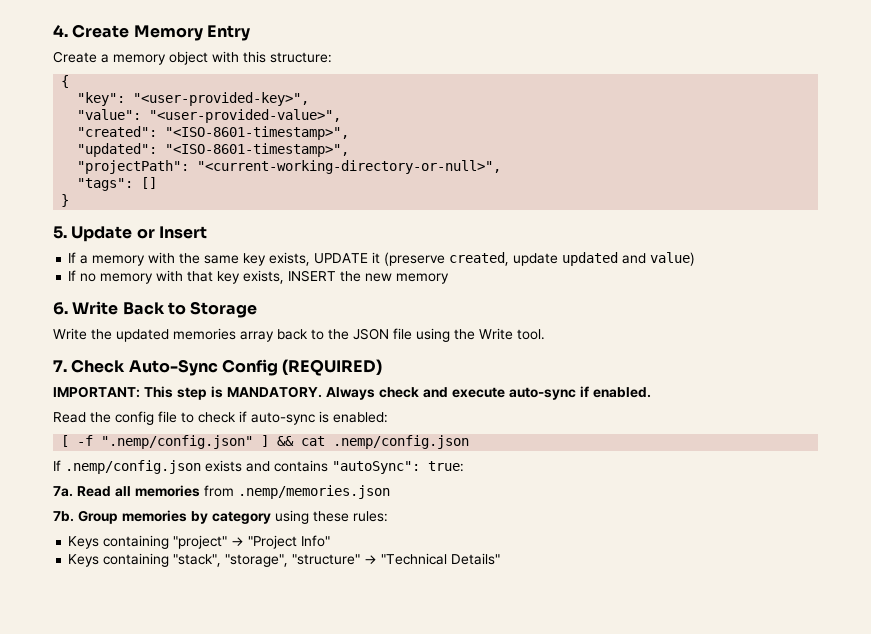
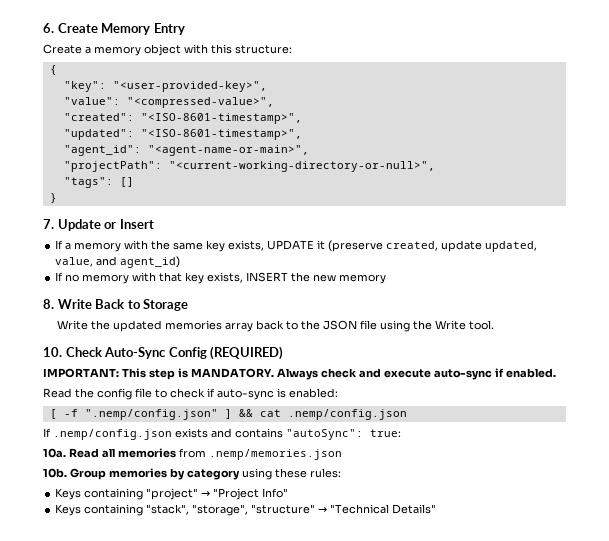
- 4. Create Memory Entry
+ 6. Create Memory Entry
- "value": "<user-provided-value>",
+ "value": "<compressed-value>",
+ "agent_id": "<agent-name-or-main>",
- 5. Update or Insert
+ 7. Update or Insert
- If a memory with the same key exists, UPDATE it (preserve created, update updated and value)
+ If a memory with the same key exists, UPDATE it (preserve created, update updated, value, and agent_id)
- 6. Write Back to Storage
+ 8. Write Back to Storage
- 7. Check Auto-Sync Config (REQUIRED)
+ 10. Check Auto-Sync Config (REQUIRED)
- 7a.
+ 10a.
- 7b.
+ 10b.

